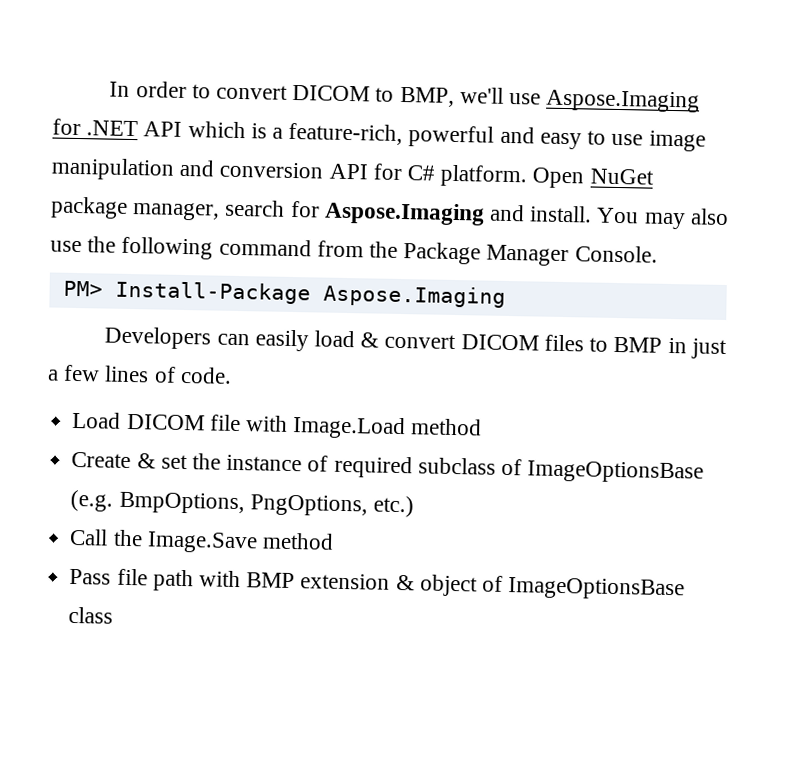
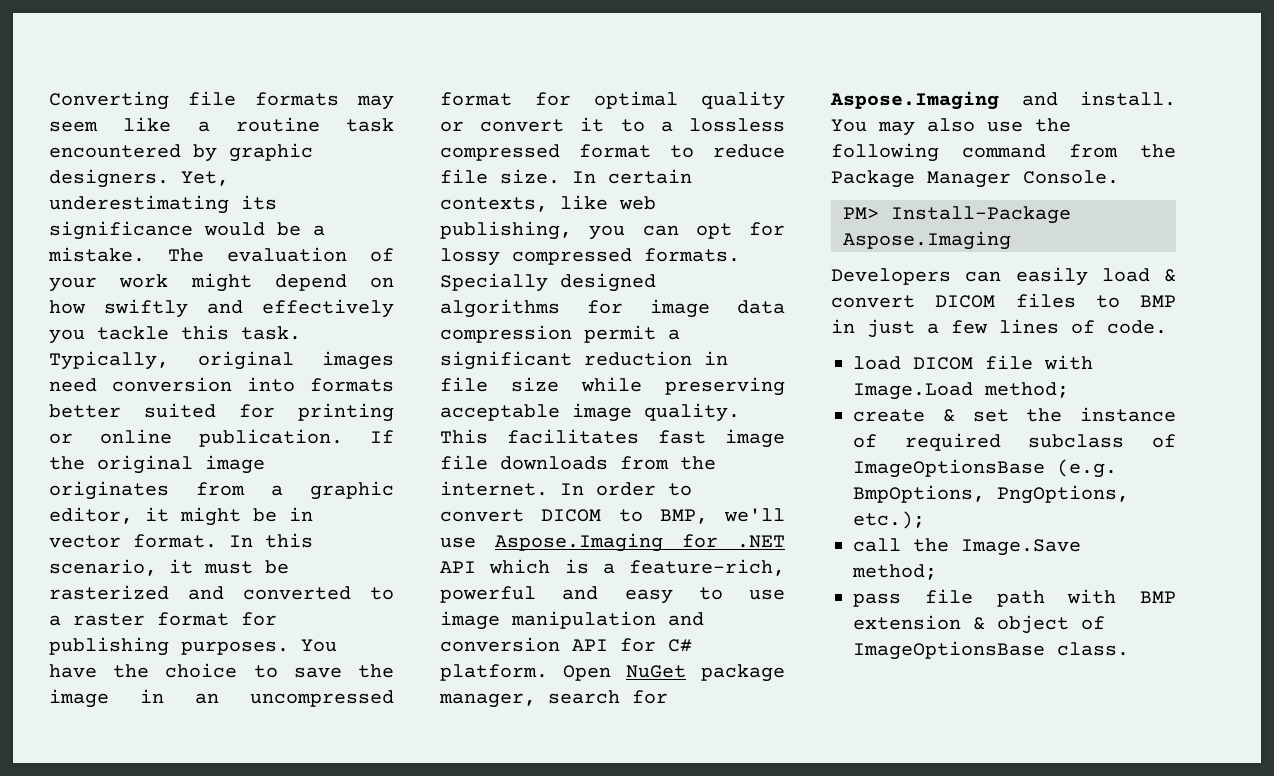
+ Converting file formats may seem like a routine task encountered by graphic designers. Yet, underestimating its significance would be a mistake. The evaluation of your work might depend on how swiftly and effectively you tackle this task. Typically, original images need conversion into formats better suited for printing or online publication. If the original image originates from a graphic editor, it might be in vector format. In this scenario, it must be rasterized and converted to a raster format for publishing purposes. You have the choice to save the image in an uncompressed format for optimal quality or convert it to a lossless compressed format to reduce file size. In certain contexts, like web publishing, you can opt for lossy compressed formats. Specially designed algorithms for image data compression permit a significant reduction in file size while preserving acceptable image quality. This facilitates fast image file downloads from the internet.
- Load DICOM file with Image.Load method
- Create & set the instance of required subclass of ImageOptionsBase (e.g. BmpOptions, PngOptions, etc.)
- Call the Image.Save method
- Pass file path with BMP extension & object of ImageOptionsBase class
+ load DICOM file with Image.Load method;
+ create & set the instance of required subclass of ImageOptionsBase (e.g. BmpOptions, PngOptions, etc.);
+ call the Image.Save method;
+ pass file path with BMP extension & object of ImageOptionsBase class.

